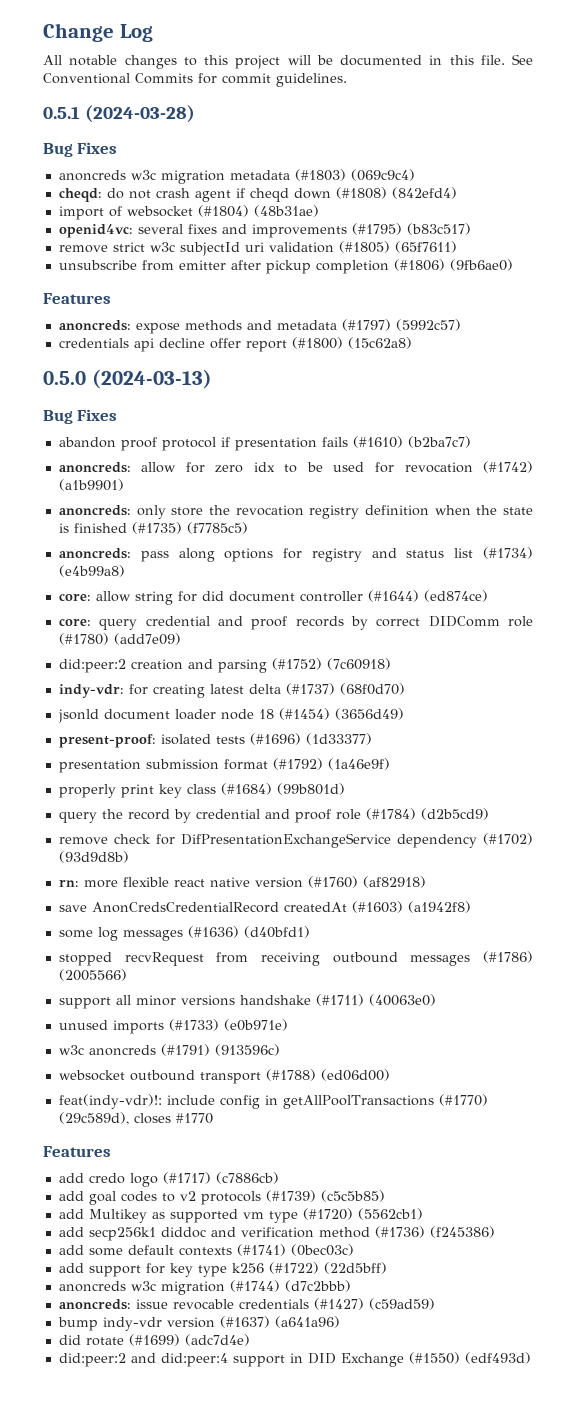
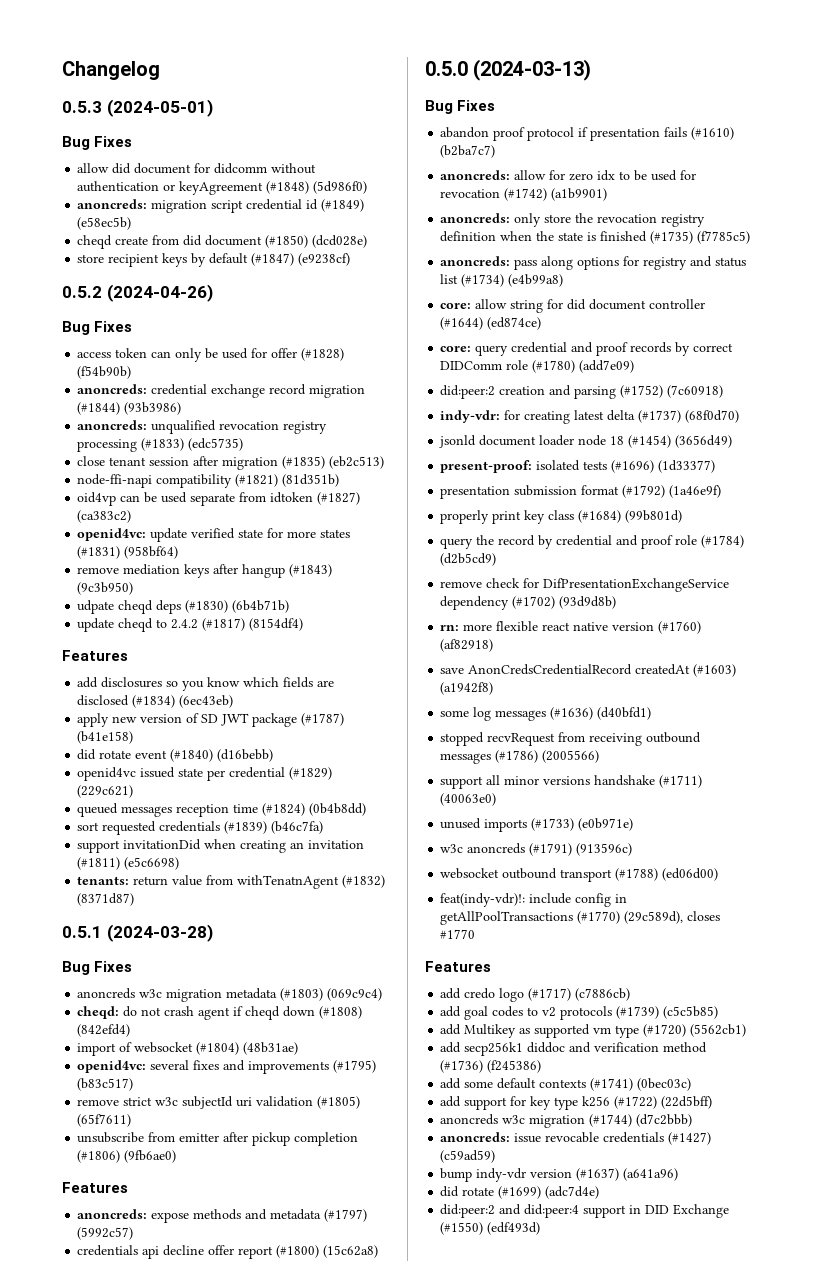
- Change Log
- All notable changes to this project will be documented in this file. See Conventional Commits for commit guidelines.
+ Changelog
+ 0.5.3 (2024-05-01)
+ Bug Fixes
+ allow did document for didcomm without authentication or keyAgreement (#1848) (5d986f0)
+ anoncreds: migration script credential id (#1849) (e58ec5b)
+ cheqd create from did document (#1850) (dcd028e)
+ store recipient keys by default (#1847) (e9238cf)
+ 0.5.2 (2024-04-26)
+ Bug Fixes
+ access token can only be used for offer (#1828) (f54b90b)
+ anoncreds: credential exchange record migration (#1844) (93b3986)
+ anoncreds: unqualified revocation registry processing (#1833) (edc5735)
+ close tenant session after migration (#1835) (eb2c513)
+ node-ffi-napi compatibility (#1821) (81d351b)
+ oid4vp can be used separate from idtoken (#1827) (ca383c2)
+ openid4vc: update verified state for more states (#1831) (958bf64)
+ remove mediation keys after hangup (#1843) (9c3b950)
+ udpate cheqd deps (#1830) (6b4b71b)
+ update cheqd to 2.4.2 (#1817) (8154df4)
+ Features
+ add disclosures so you know which fields are disclosed (#1834) (6ec43eb)
+ apply new version of SD JWT package (#1787) (b41e158)
+ did rotate event (#1840) (d16bebb)
+ openid4vc issued state per credential (#1829) (229c621)
+ queued messages reception time (#1824) (0b4b8dd)
+ sort requested credentials (#1839) (b46c7fa)
+ support invitationDid when creating an invitation (#1811) (e5c6698)
+ tenants: return value from withTenatnAgent (#1832) (8371d87)

